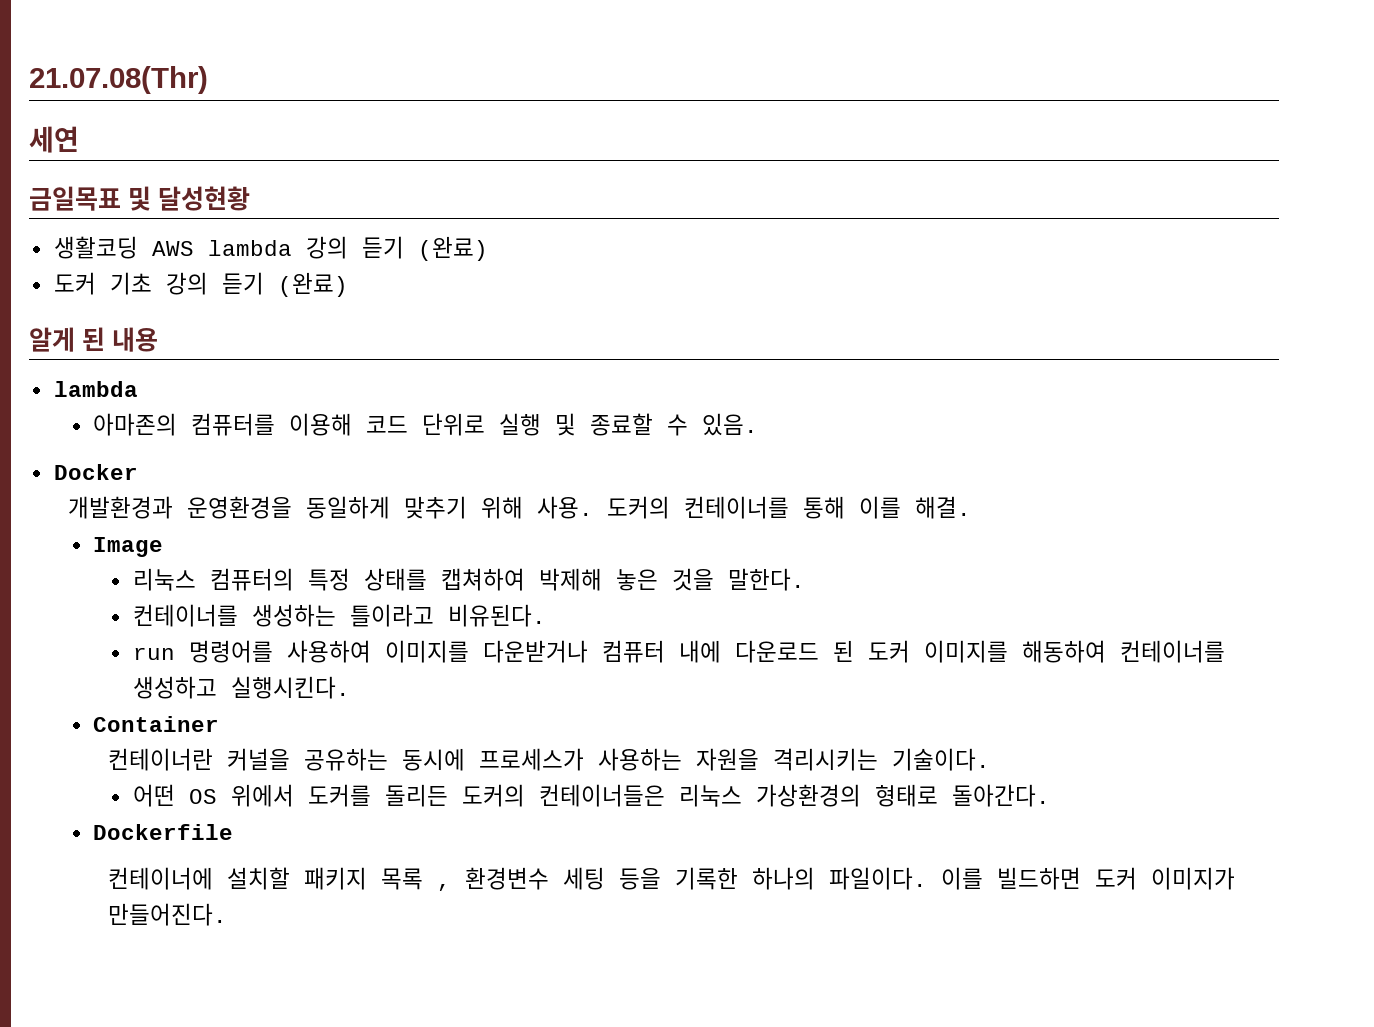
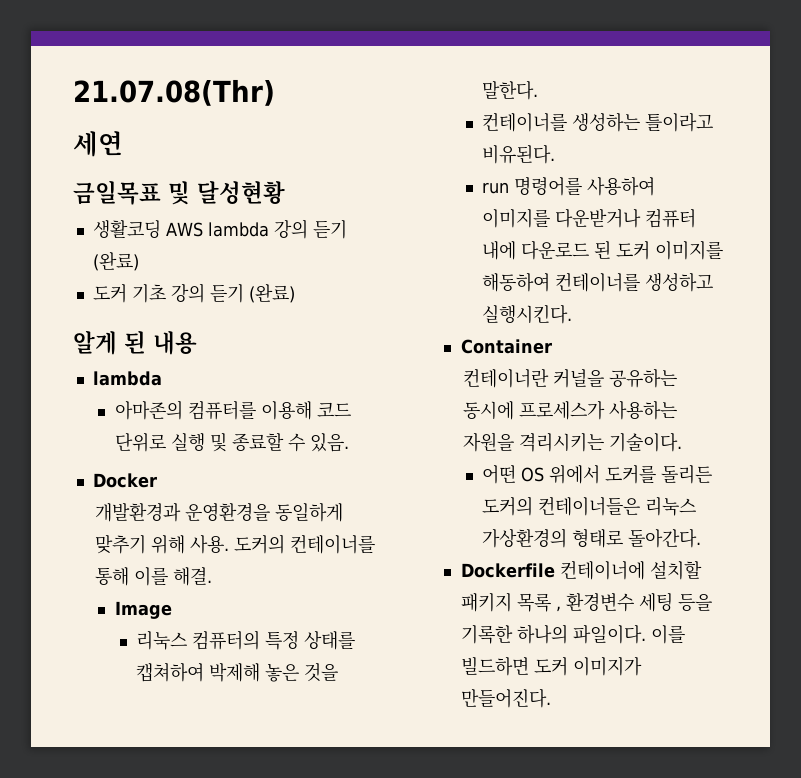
- Dockerfile
- 컨테이너에 설치할 패키지 목록 , 환경변수 세팅 등을 기록한 하나의 파일이다.
+ Dockerfile 컨테이너에 설치할 패키지 목록 , 환경변수 세팅 등을 기록한 하나의 파일이다.

